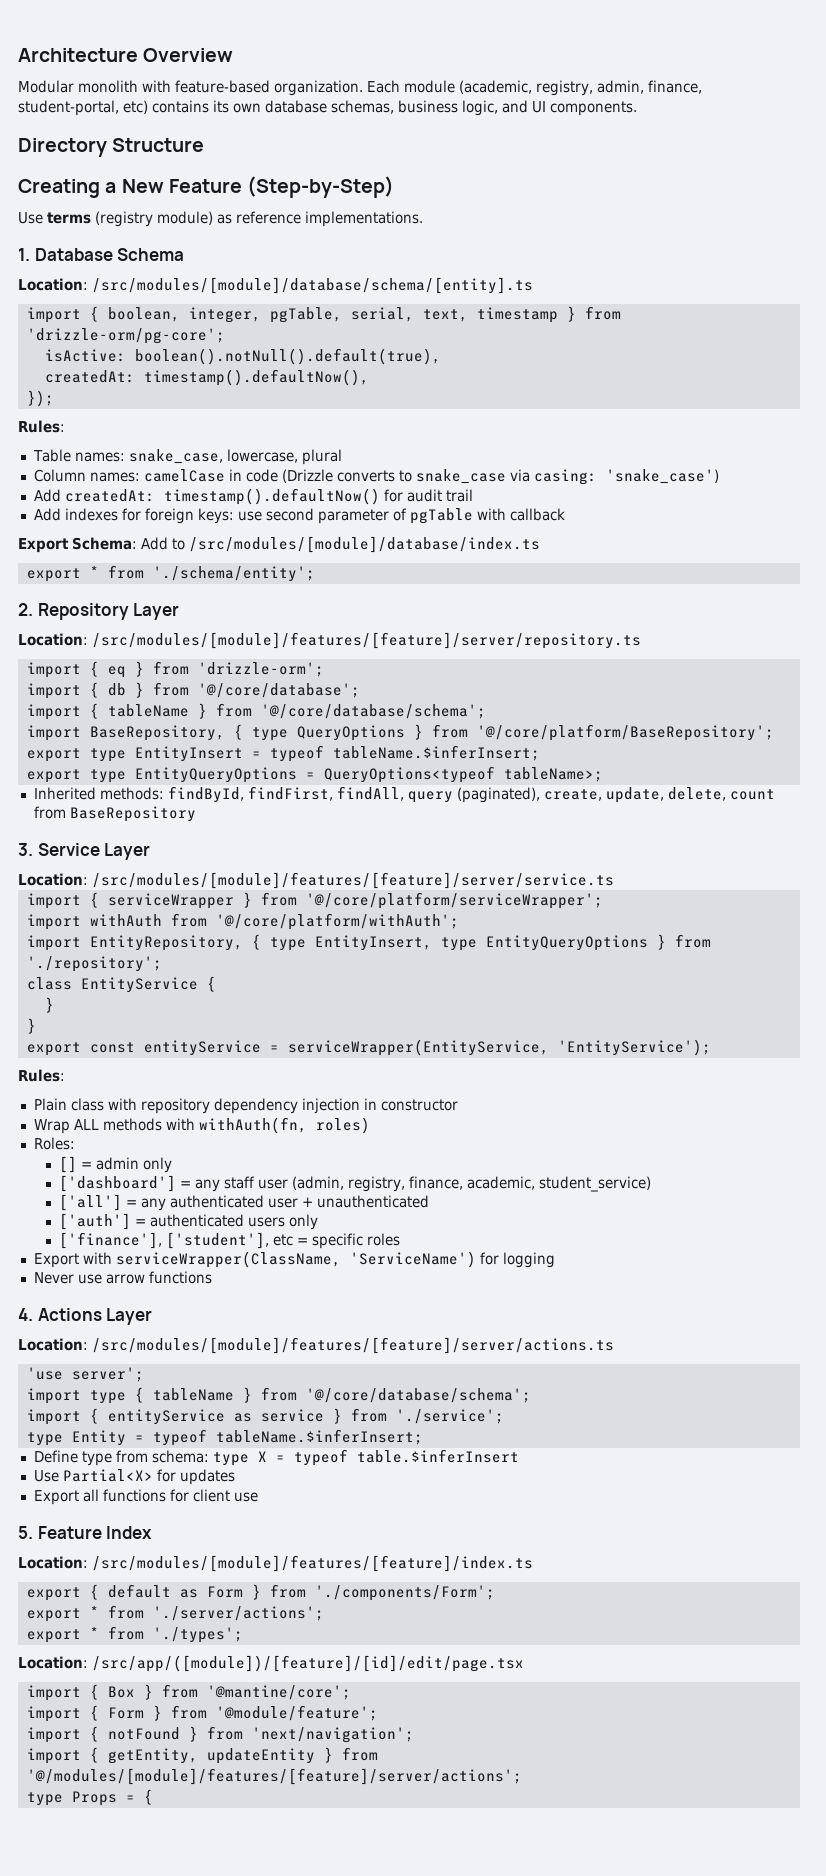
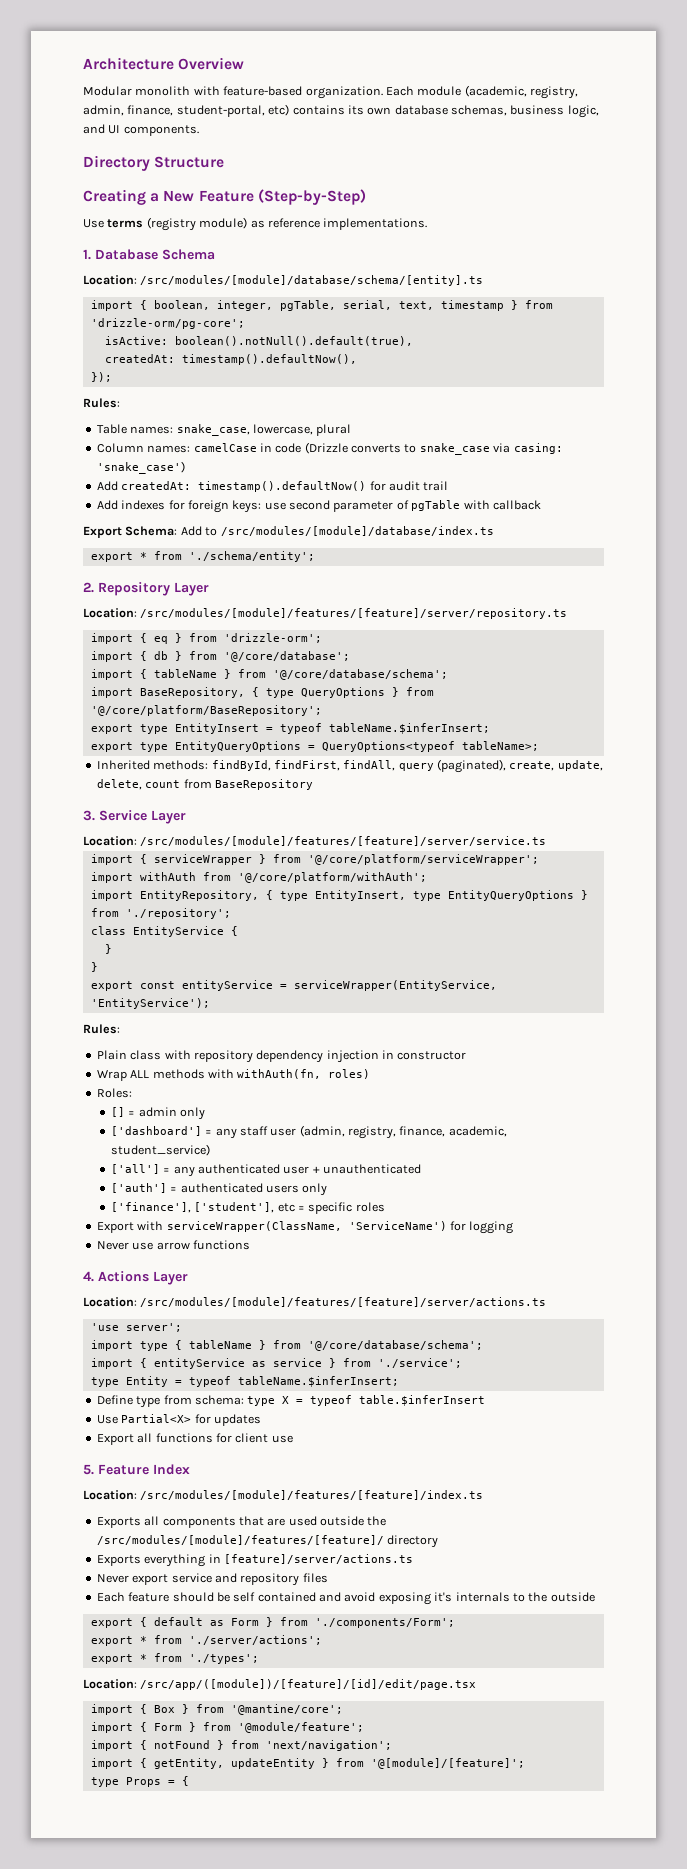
+ Exports all components that are used outside the /src/modules/[module]/features/[feature]/ directory
+ Exports everything in [feature]/server/actions.ts
+ Never export service and repository files
+ Each feature should be self contained and avoid exposing it's internals to the outside
- import { getEntity, updateEntity } from '@/modules/[module]/features/[feature]/server/actions';
+ import { getEntity, updateEntity } from '@[module]/[feature]';

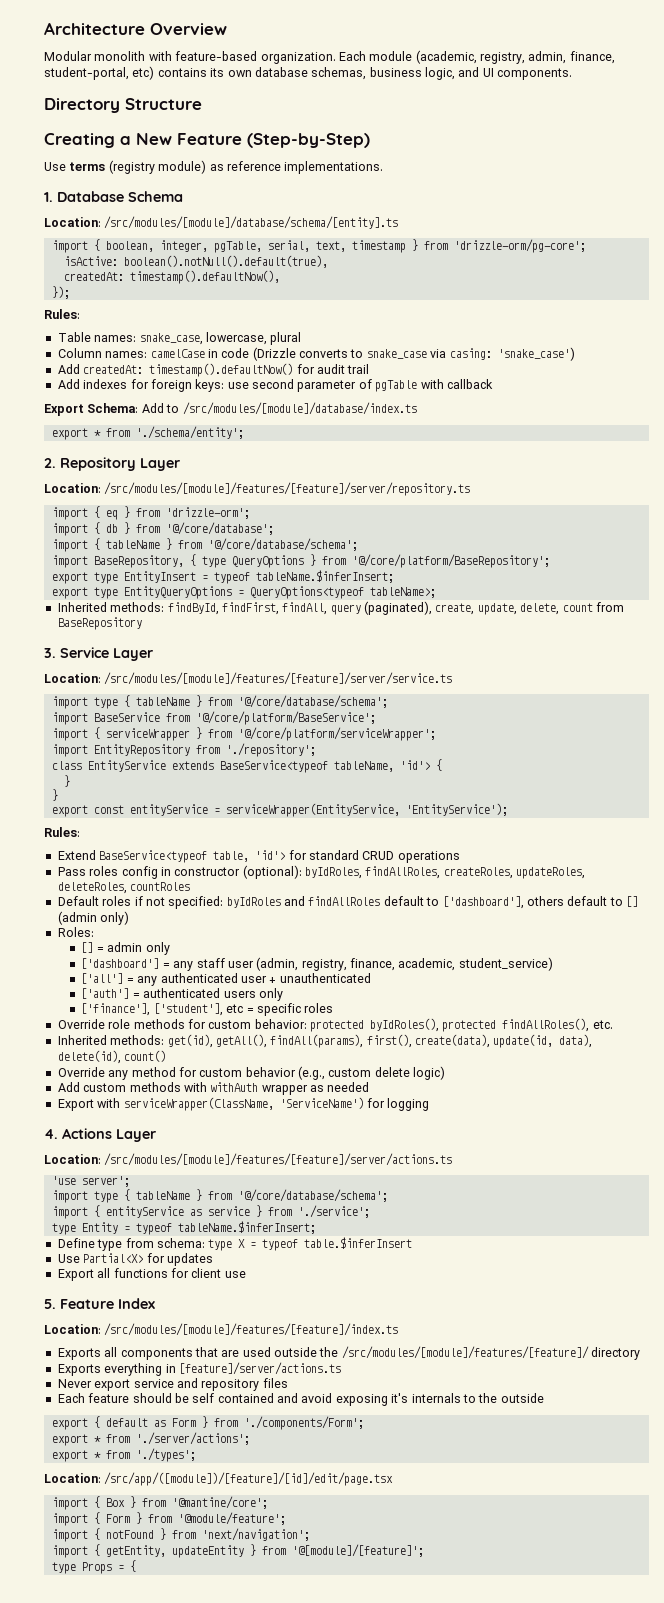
  Location: /src/modules/[module]/features/[feature]/server/service.ts
+ import type { tableName } from '@/core/database/schema';
+ import BaseService from '@/core/platform/BaseService';
- import withAuth from '@/core/platform/withAuth';
- import EntityRepository, { type EntityInsert, type EntityQueryOptions } from './repository';
+ import EntityRepository from './repository';
- class EntityService {
+ class EntityService extends BaseService<typeof tableName, 'id'> {
- Plain class with repository dependency injection in constructor
- Wrap ALL methods with withAuth(fn, roles)
+ Extend BaseService<typeof table, 'id'> for standard CRUD operations
+ Pass roles config in constructor (optional): byIdRoles, findAllRoles, createRoles, updateRoles, deleteRoles, countRoles
+ Default roles if not specified: byIdRoles and findAllRoles default to ['dashboard'], others default to [] (admin only)
+ Override role methods for custom behavior: protected byIdRoles(), protected findAllRoles(), etc.
+ Inherited methods: get(id), getAll(), findAll(params), first(), create(data), update(id, data), delete(id), count()
+ Override any method for custom behavior (e.g., custom delete logic)
+ Add custom methods with withAuth wrapper as needed
- Never use arrow functions

